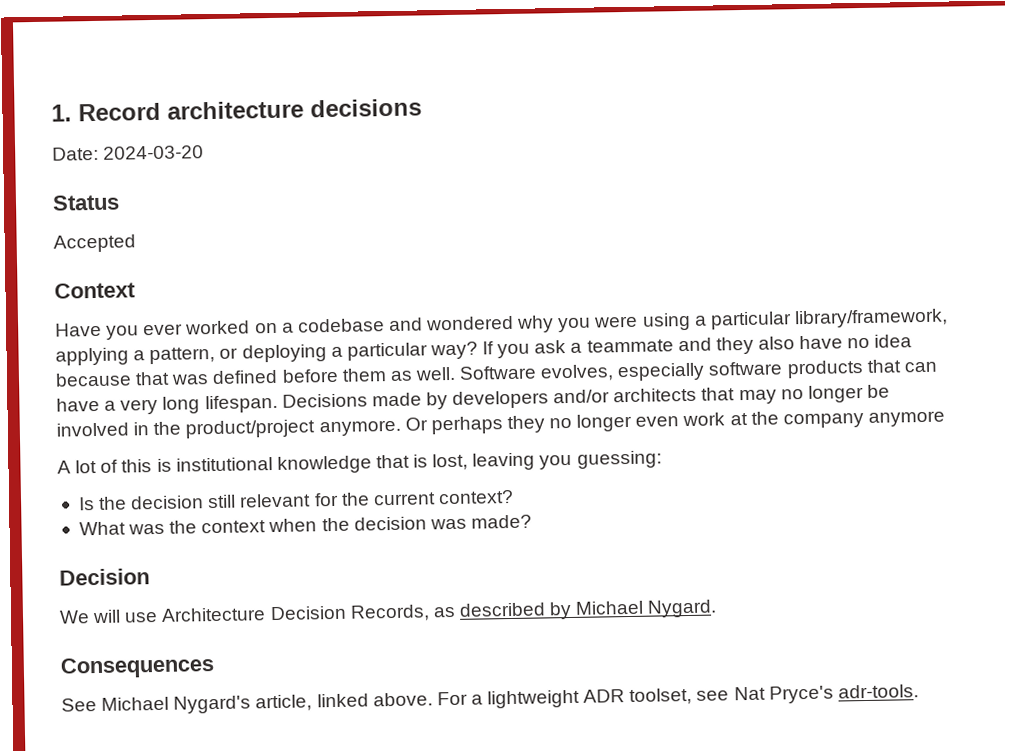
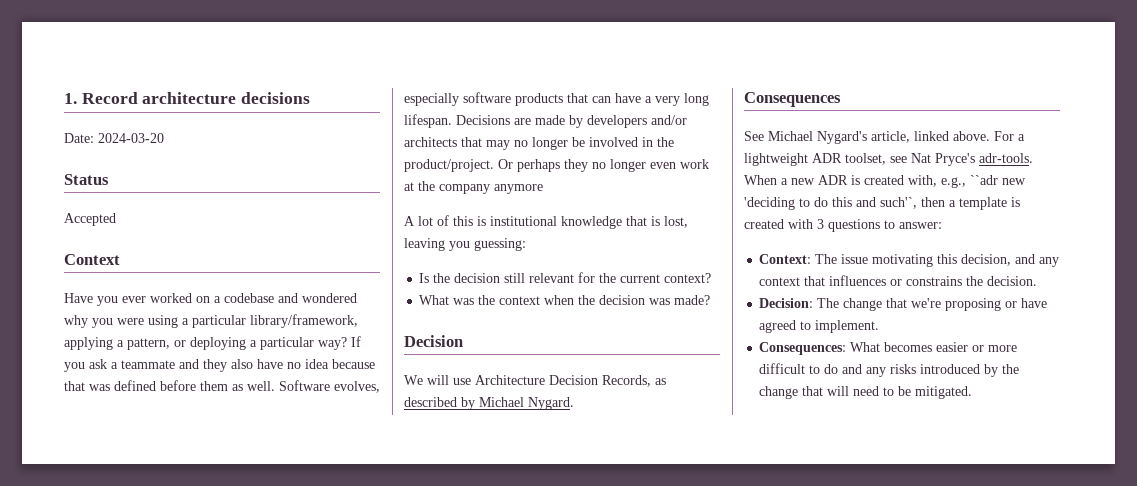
- Decisions made by developers and/or architects that may no longer be involved in the product/project anymore.
+ Decisions are made by developers and/or architects that may no longer be involved in the product/project.
+ When a new ADR is created with, e.g., ``adr new 'deciding to do this and such'`, then a template is created with 3 questions to answer:
+ Context: The issue motivating this decision, and any context that influences or constrains the decision.
+ Decision: The change that we're proposing or have agreed to implement.
+ Consequences: What becomes easier or more difficult to do and any risks introduced by the change that will need to be mitigated.

